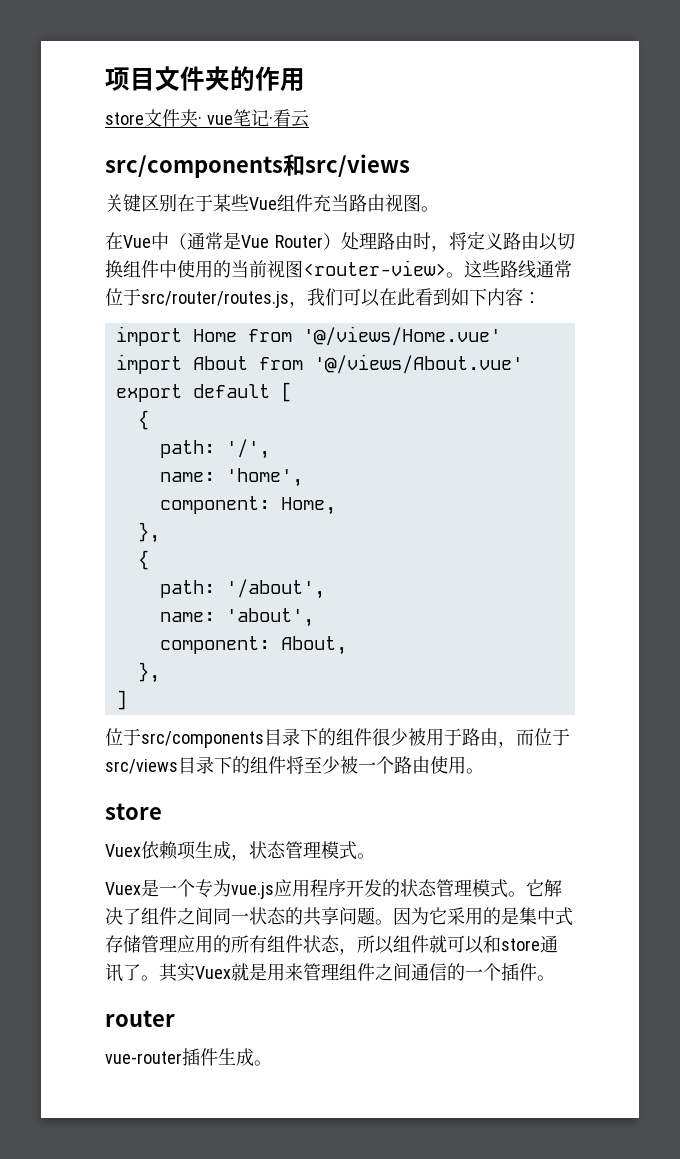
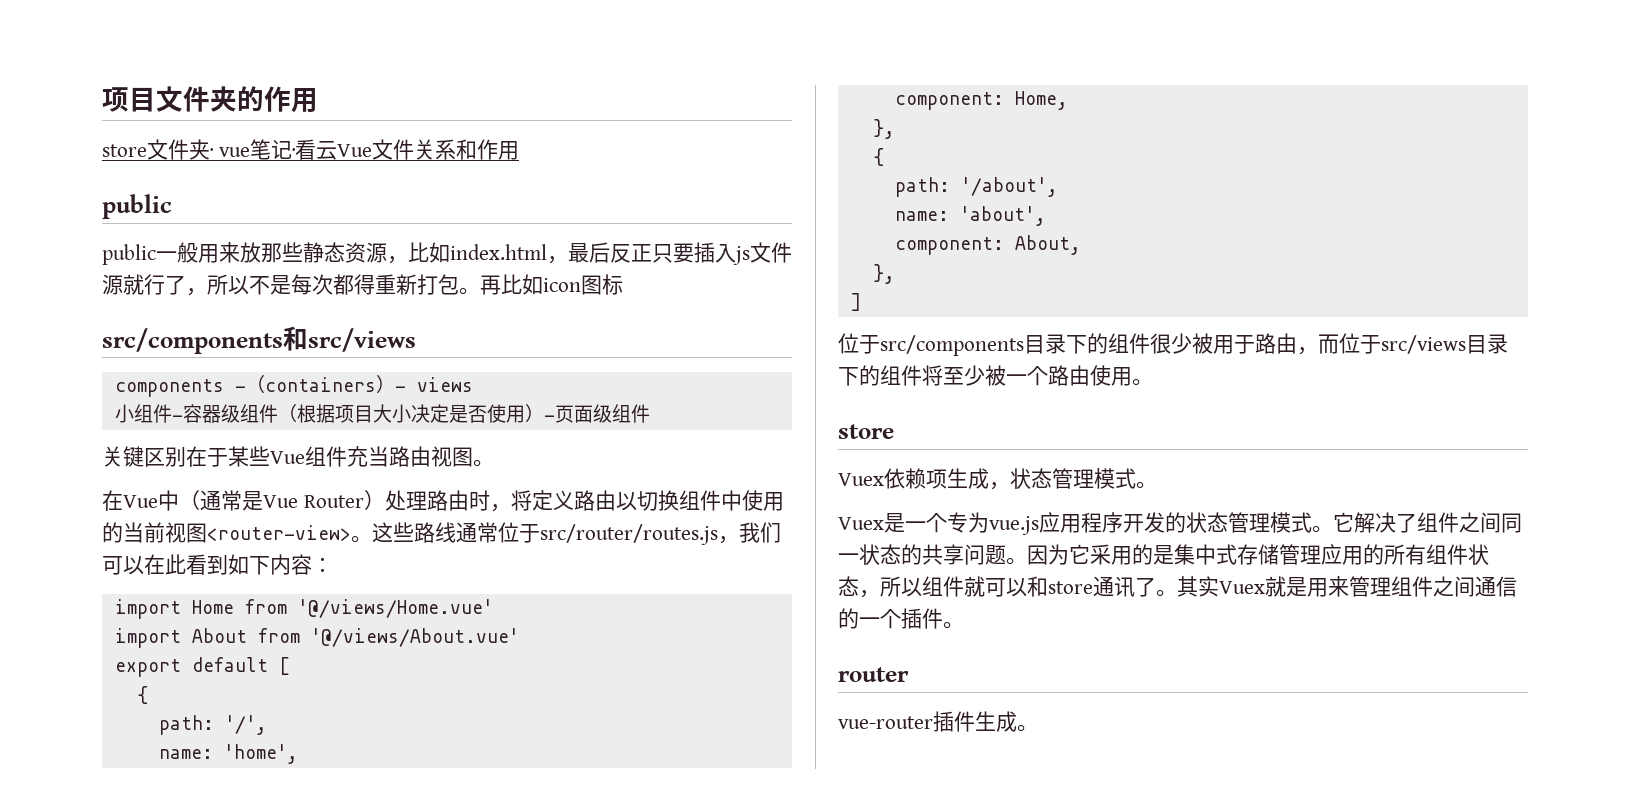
- store文件夹· vue笔记·看云
+ store文件夹· vue笔记·看云Vue文件关系和作用
+ public
+ public一般用来放那些静态资源，比如index.html，最后反正只要插入js文件源就行了，所以不是每次都得重新打包。再比如icon图标
  src/components和src/views
+ components -（containers）- views
+ 小组件-容器级组件（根据项目大小决定是否使用）-页面级组件

